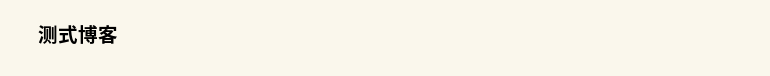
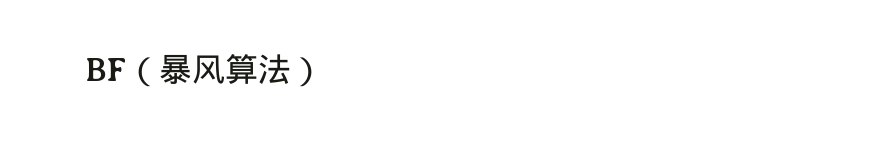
- 测式博客
+ BF（暴风算法）

